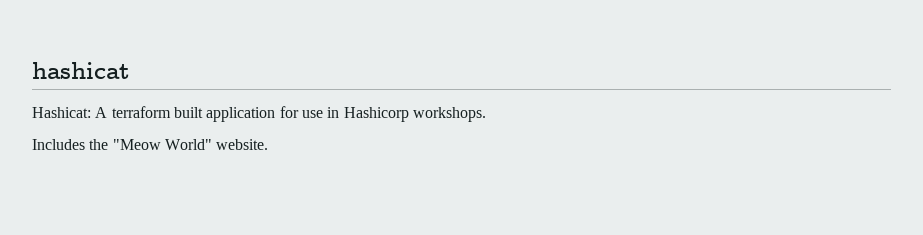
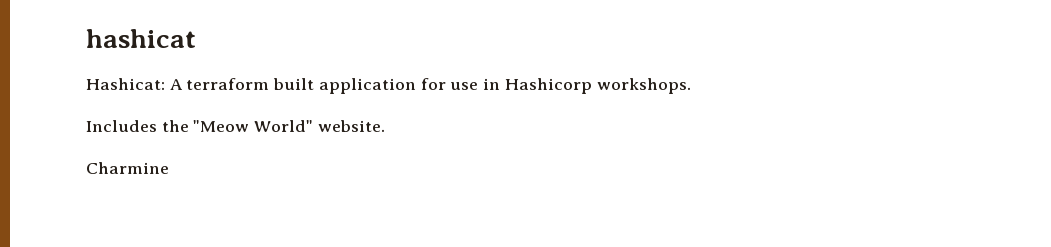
+ Charmine

